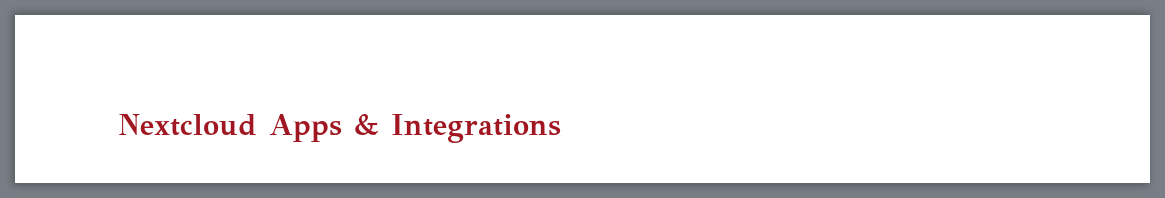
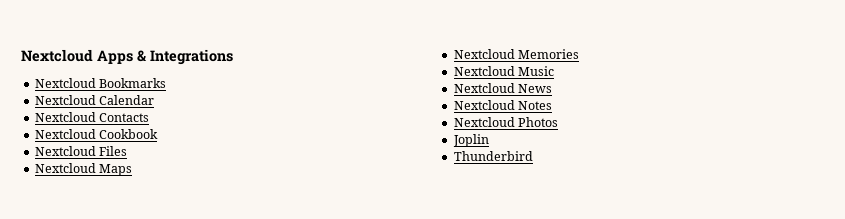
+ Nextcloud Bookmarks
+ Nextcloud Calendar
+ Nextcloud Contacts
+ Nextcloud Cookbook
+ Nextcloud Files
+ Nextcloud Maps
+ Nextcloud Memories
+ Nextcloud Music
+ Nextcloud News
+ Nextcloud Notes
+ Nextcloud Photos
+ Joplin
+ Thunderbird

